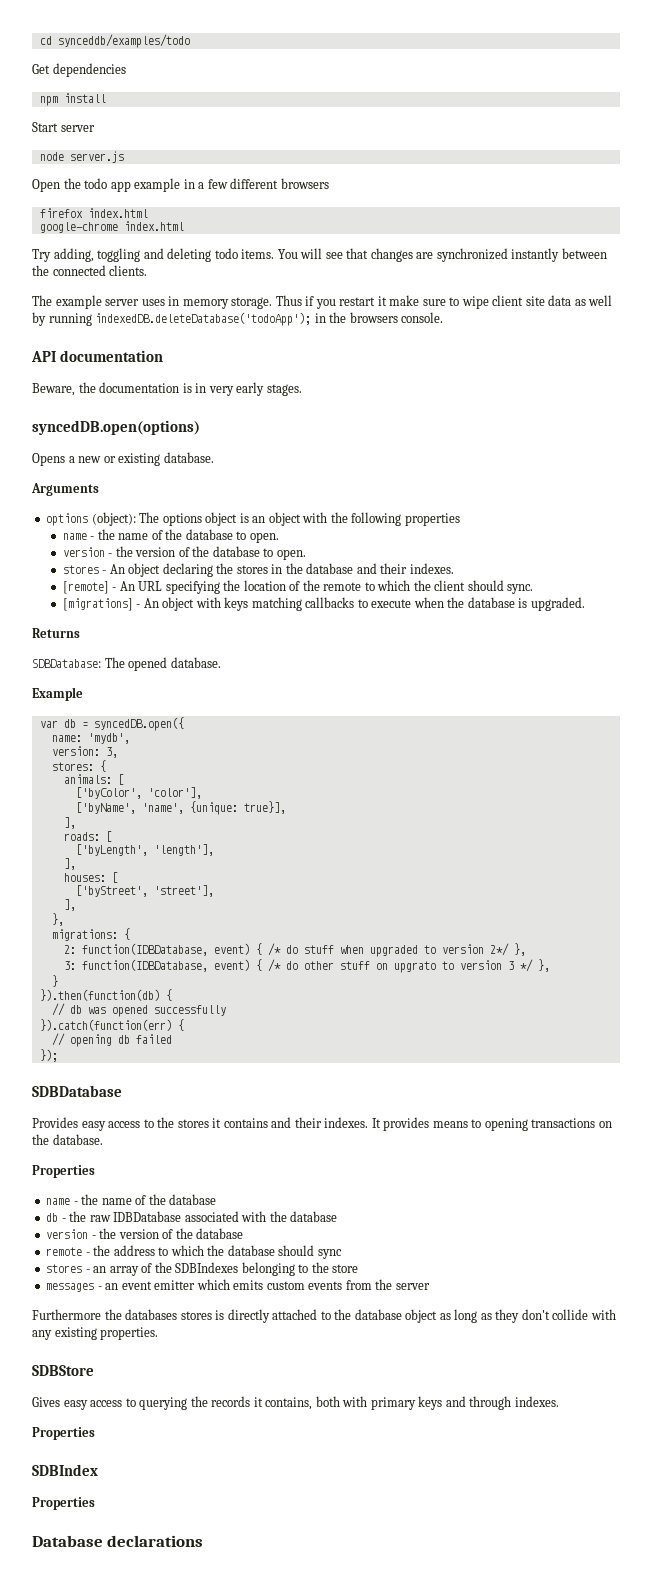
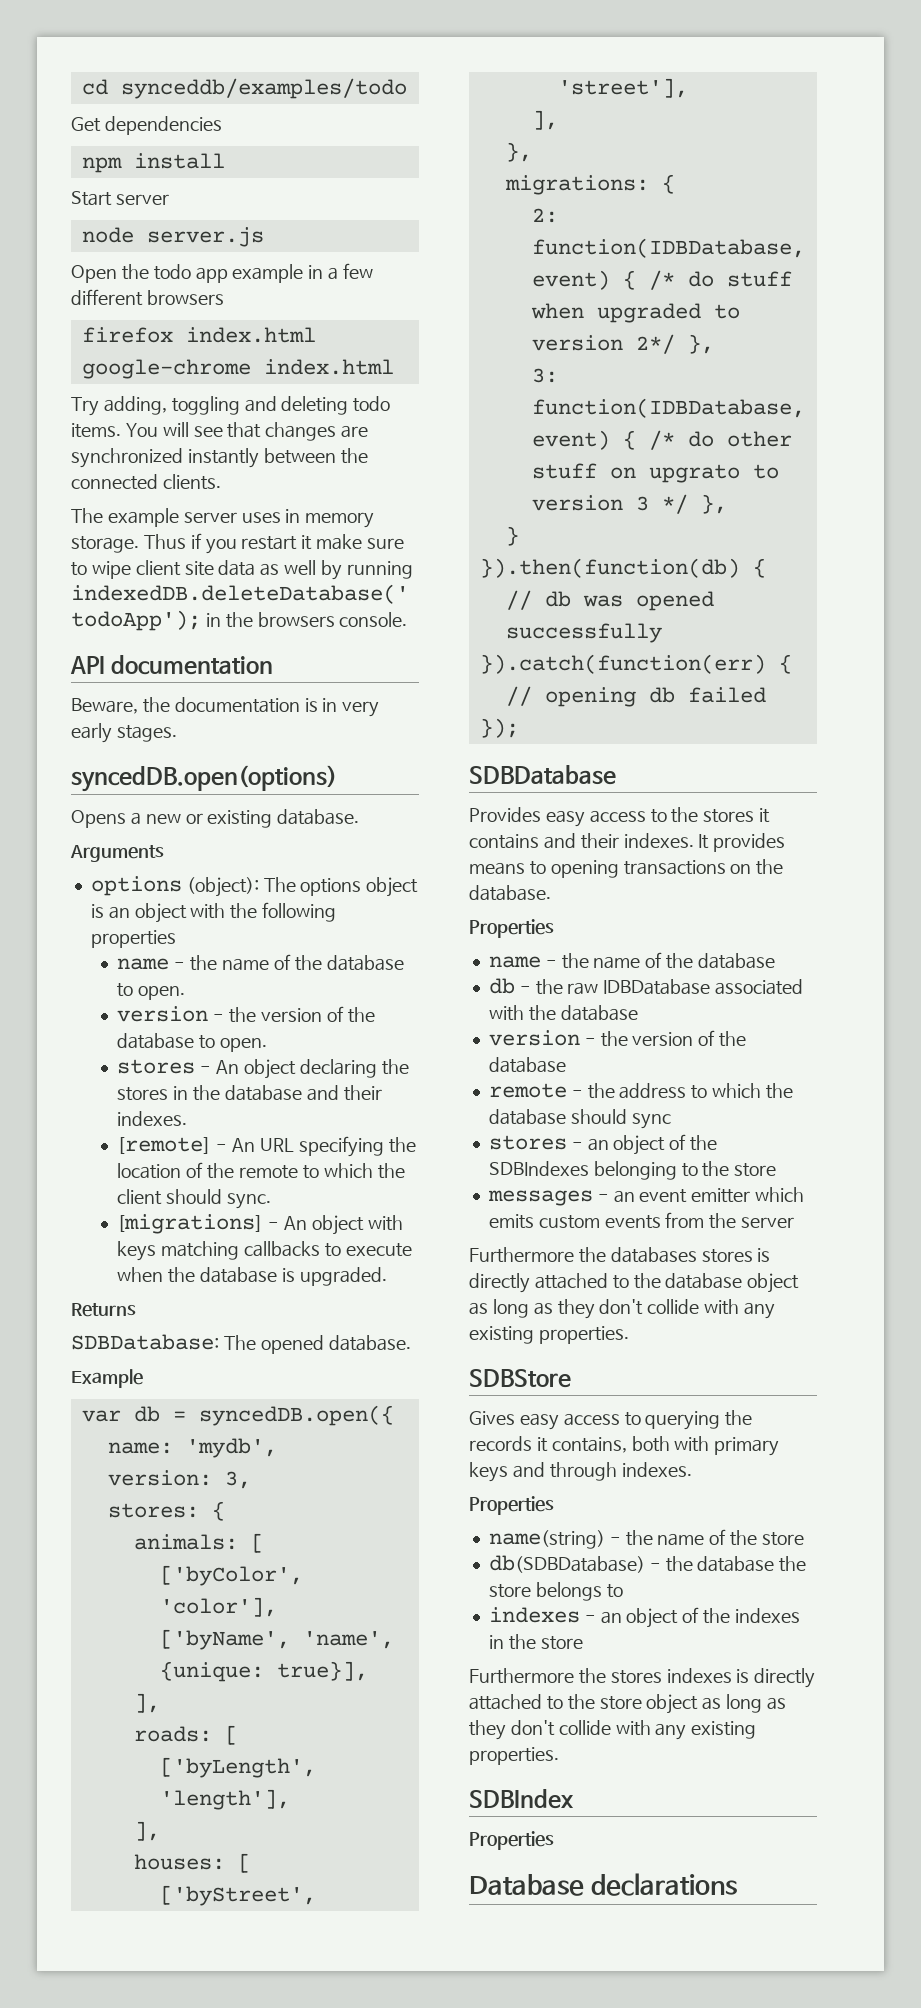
- stores - an array of the SDBIndexes belonging to the store
+ stores - an object of the SDBIndexes belonging to the store
+ name(string) - the name of the store
+ db(SDBDatabase) - the database the store belongs to
+ indexes - an object of the indexes in the store
+ Furthermore the stores indexes is directly attached to the store object as long as they don't collide with any existing properties.

